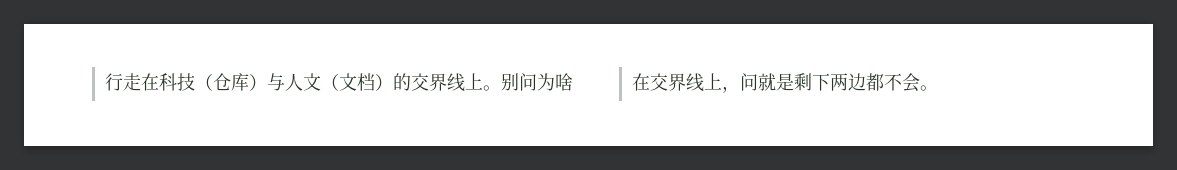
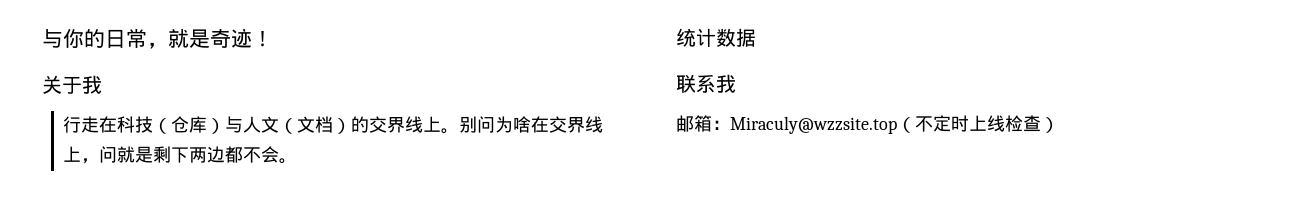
+ 与你的日常，就是奇迹！
+ 关于我
+ 统计数据
+ 联系我
+ 邮箱：Miraculy@wzzsite.top（不定时上线检查）

